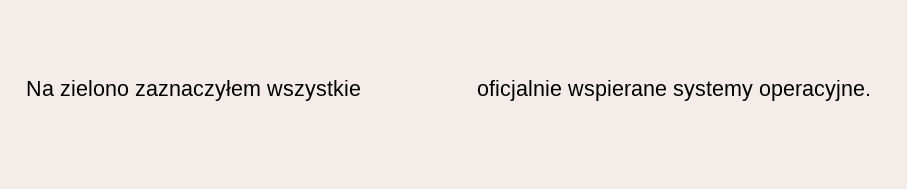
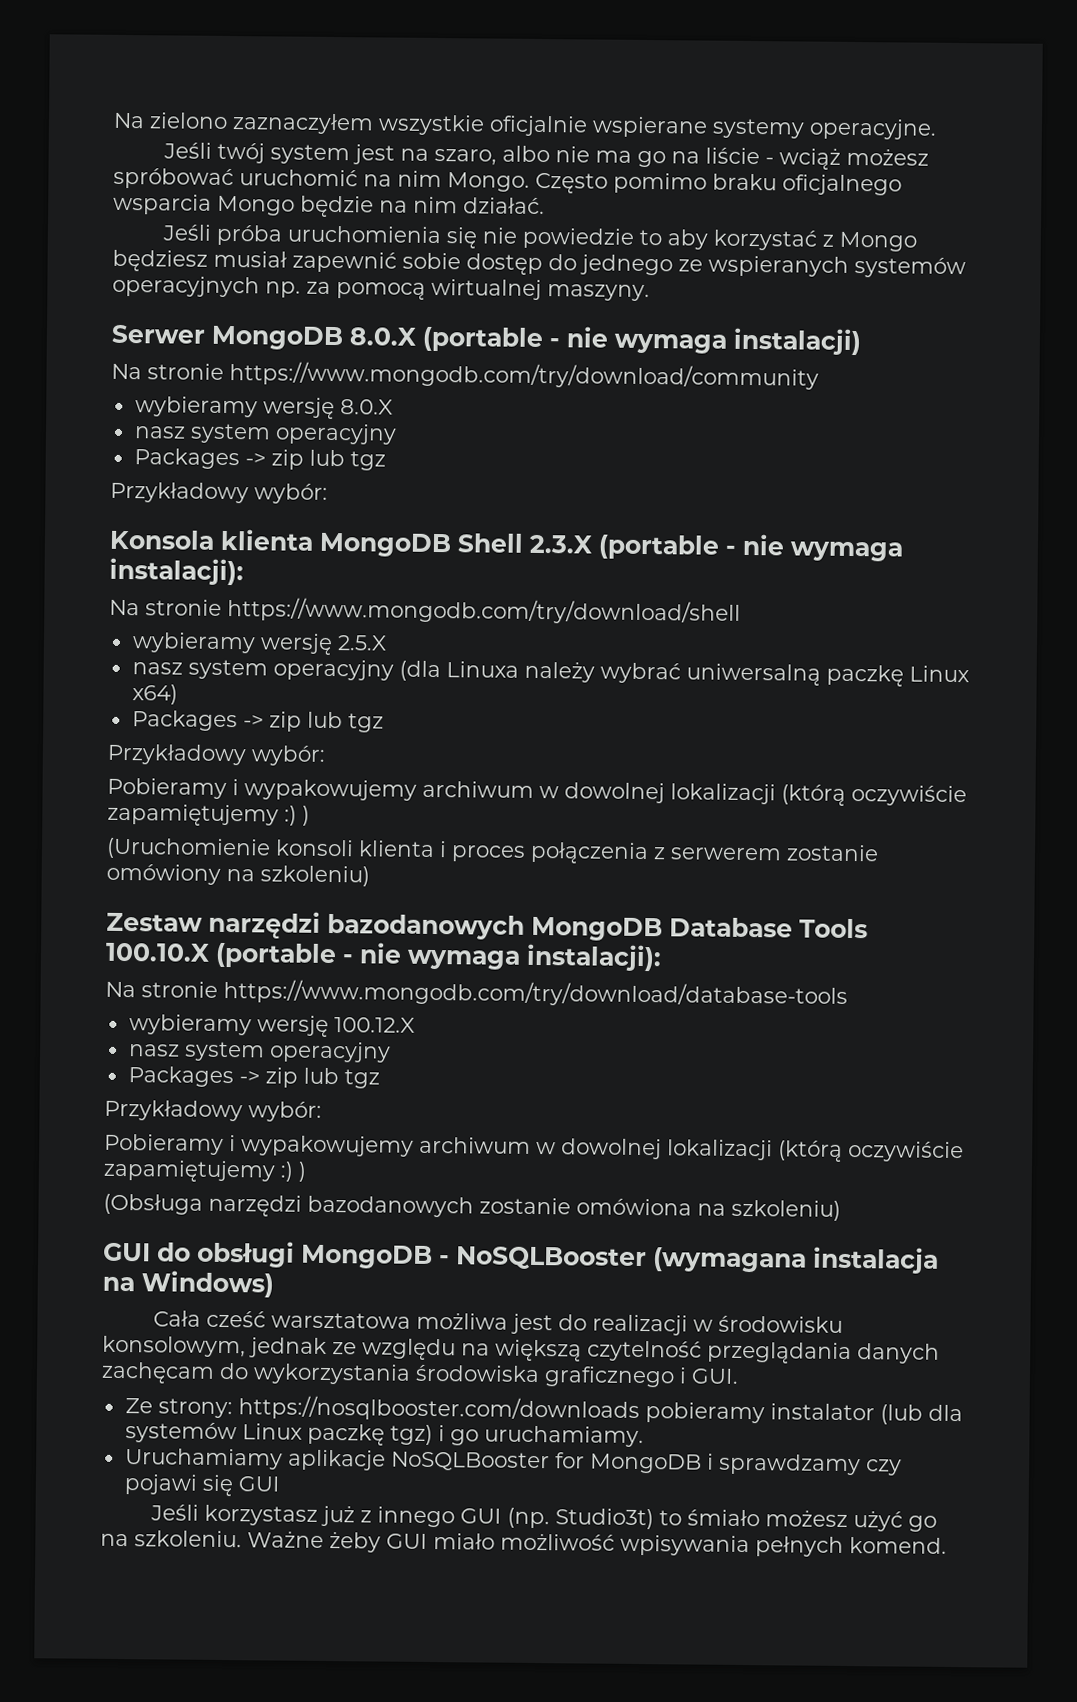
+ Jeśli twój system jest na szaro, albo nie ma go na liście - wciąż możesz spróbować uruchomić na nim Mongo. Często pomimo braku oficjalnego wsparcia Mongo będzie na nim działać.
+ Jeśli próba uruchomienia się nie powiedzie to aby korzystać z Mongo będziesz musiał zapewnić sobie dostęp do jednego ze wspieranych systemów operacyjnych np. za pomocą wirtualnej maszyny.
+ Serwer MongoDB 8.0.X (portable - nie wymaga instalacji)
+ Na stronie https://www.mongodb.com/try/download/community
+ wybieramy wersję 8.0.X
+ nasz system operacyjny
+ Packages -> zip lub tgz
+ Przykładowy wybór:
+ Konsola klienta MongoDB Shell 2.3.X (portable - nie wymaga instalacji):
+ Na stronie https://www.mongodb.com/try/download/shell
+ wybieramy wersję 2.5.X
+ nasz system operacyjny (dla Linuxa należy wybrać uniwersalną paczkę Linux x64)
+ Packages -> zip lub tgz
+ Przykładowy wybór:
+ Pobieramy i wypakowujemy archiwum w dowolnej lokalizacji (którą oczywiście zapamiętujemy :) )
+ (Uruchomienie konsoli klienta i proces połączenia z serwerem zostanie omówiony na szkoleniu)
+ Zestaw narzędzi bazodanowych MongoDB Database Tools 100.10.X (portable - nie wymaga instalacji):
+ Na stronie https://www.mongodb.com/try/download/database-tools
+ wybieramy wersję 100.12.X
+ nasz system operacyjny
+ Packages -> zip lub tgz
+ Przykładowy wybór:
+ Pobieramy i wypakowujemy archiwum w dowolnej lokalizacji (którą oczywiście zapamiętujemy :) )
+ (Obsługa narzędzi bazodanowych zostanie omówiona na szkoleniu)
+ GUI do obsługi MongoDB - NoSQLBooster (wymagana instalacja na Windows)
+ Cała cześć warsztatowa możliwa jest do realizacji w środowisku konsolowym, jednak ze względu na większą czytelność przeglądania danych zachęcam do wykorzystania środowiska graficznego i GUI.
+ Ze strony: https://nosqlbooster.com/downloads pobieramy instalator (lub dla systemów Linux paczkę tgz) i go uruchamiamy.
+ Uruchamiamy aplikacje NoSQLBooster for MongoDB i sprawdzamy czy pojawi się GUI
+ Jeśli korzystasz już z innego GUI (np. Studio3t) to śmiało możesz użyć go na szkoleniu. Ważne żeby GUI miało możliwość wpisywania pełnych komend.

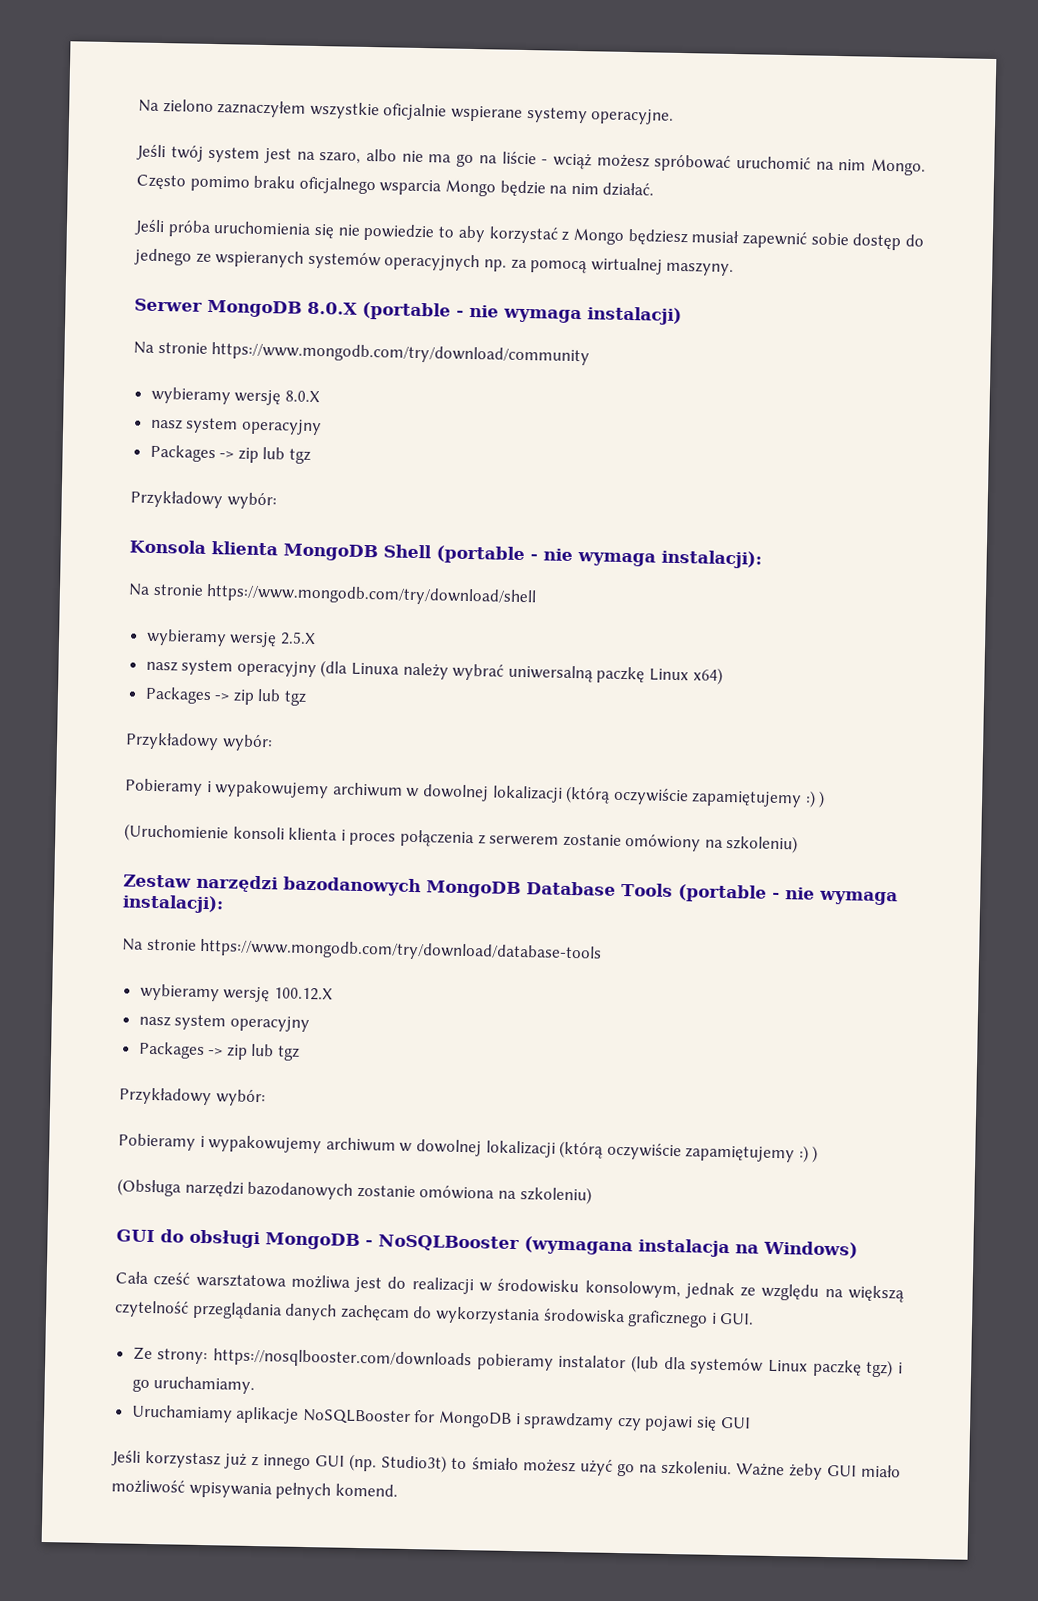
- Konsola klienta MongoDB Shell 2.3.X (portable - nie wymaga instalacji):
+ Konsola klienta MongoDB Shell (portable - nie wymaga instalacji):
- Zestaw narzędzi bazodanowych MongoDB Database Tools 100.10.X (portable - nie wymaga instalacji):
+ Zestaw narzędzi bazodanowych MongoDB Database Tools (portable - nie wymaga instalacji):

